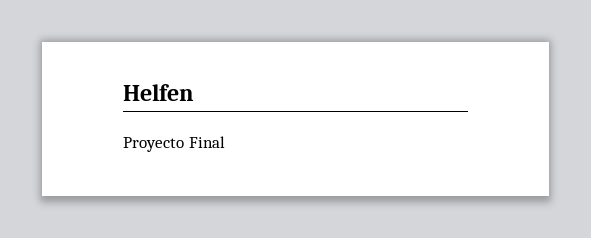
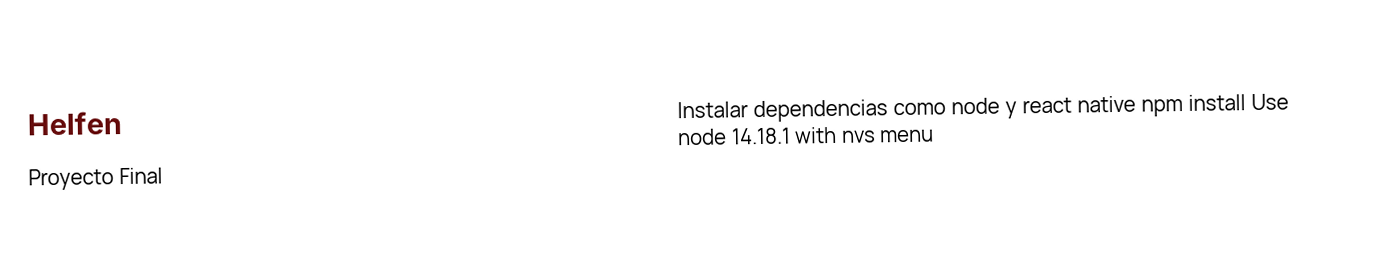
+ Instalar dependencias como node y react native npm install Use node 14.18.1 with nvs menu

